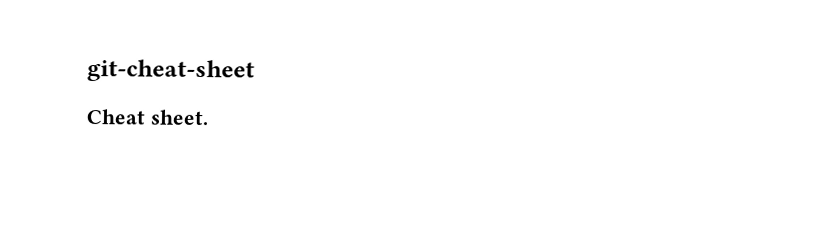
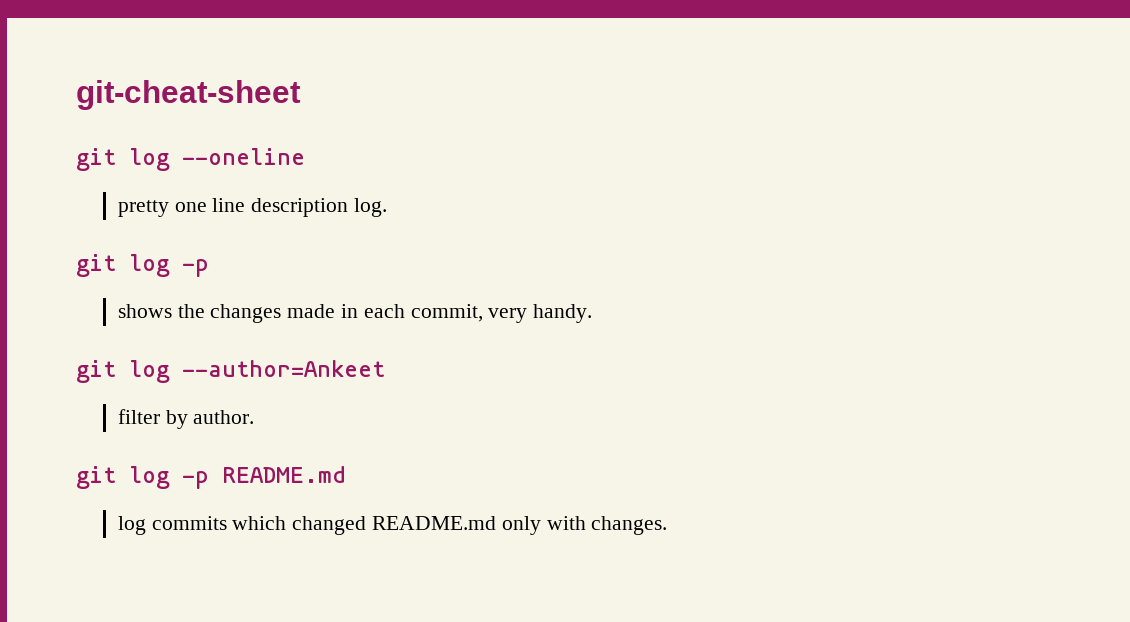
- Cheat sheet.
+ git log --oneline
+ pretty one line description log.
+ git log -p
+ shows the changes made in each commit, very handy.
+ git log --author=Ankeet
+ filter by author.
+ git log -p README.md
+ log commits which changed README.md only with changes.

